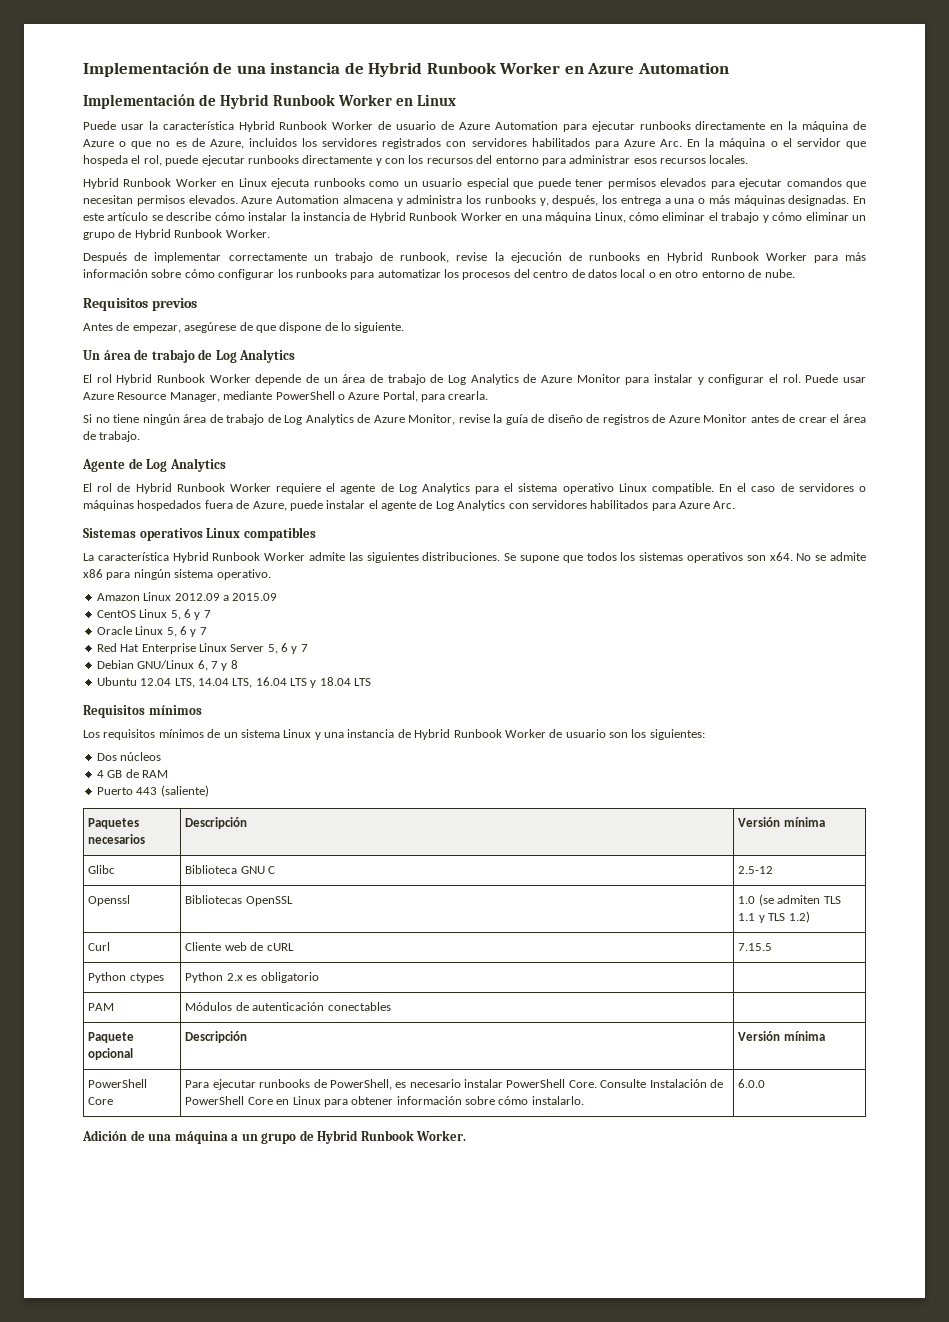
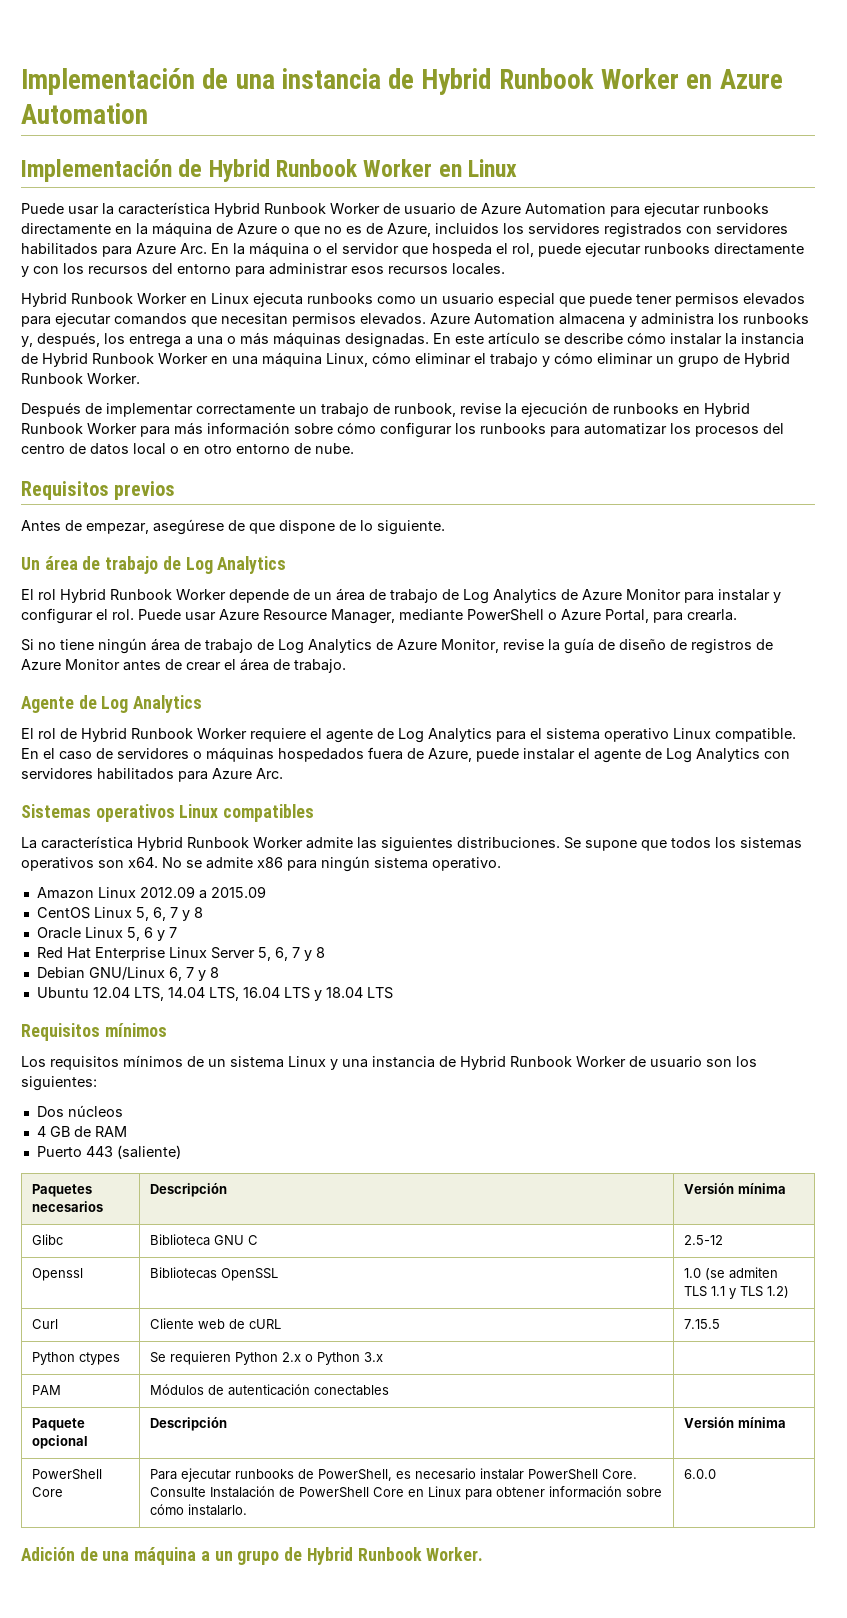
- CentOS Linux 5, 6 y 7
+ CentOS Linux 5, 6, 7 y 8
- Red Hat Enterprise Linux Server 5, 6 y 7
+ Red Hat Enterprise Linux Server 5, 6, 7 y 8
- Python ctypes | Python 2.x es obligatorio |
+ Python ctypes | Se requieren Python 2.x o Python 3.x |

